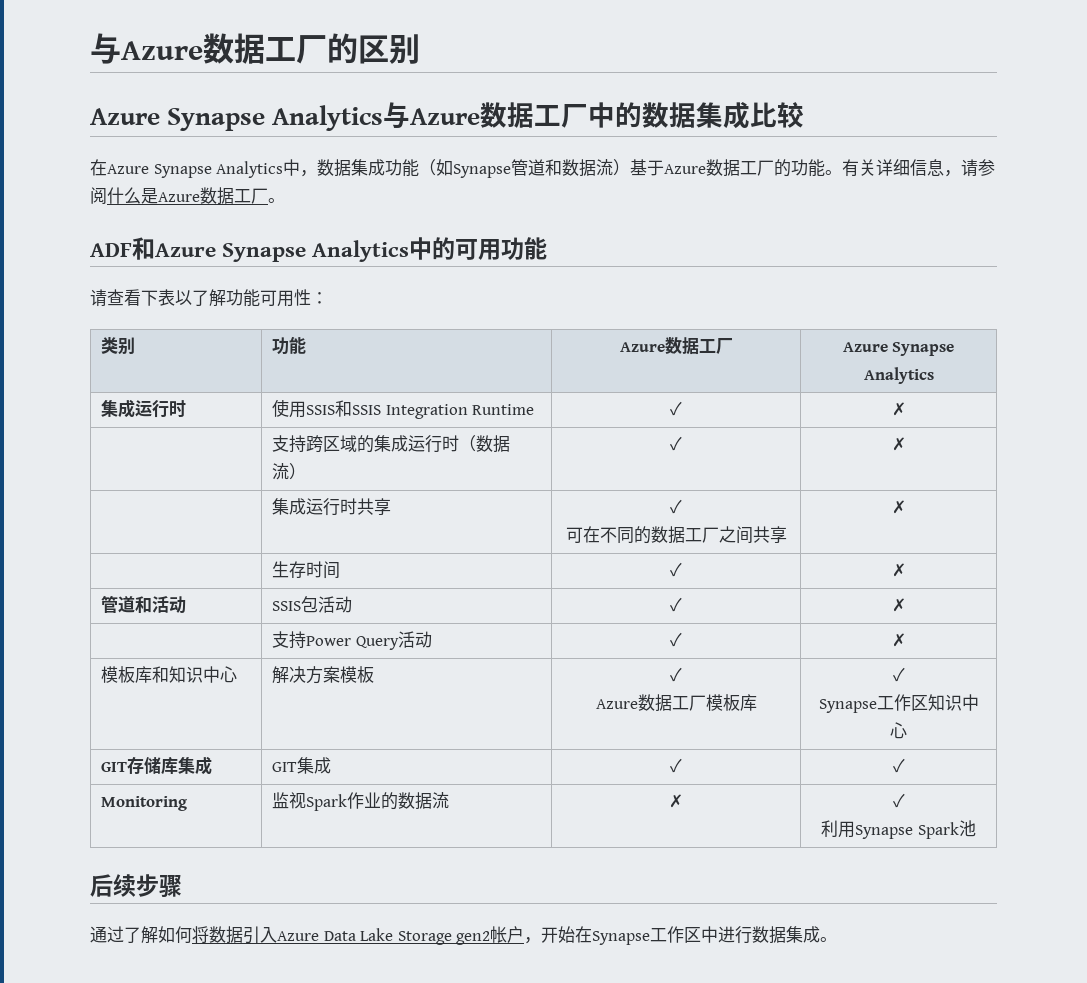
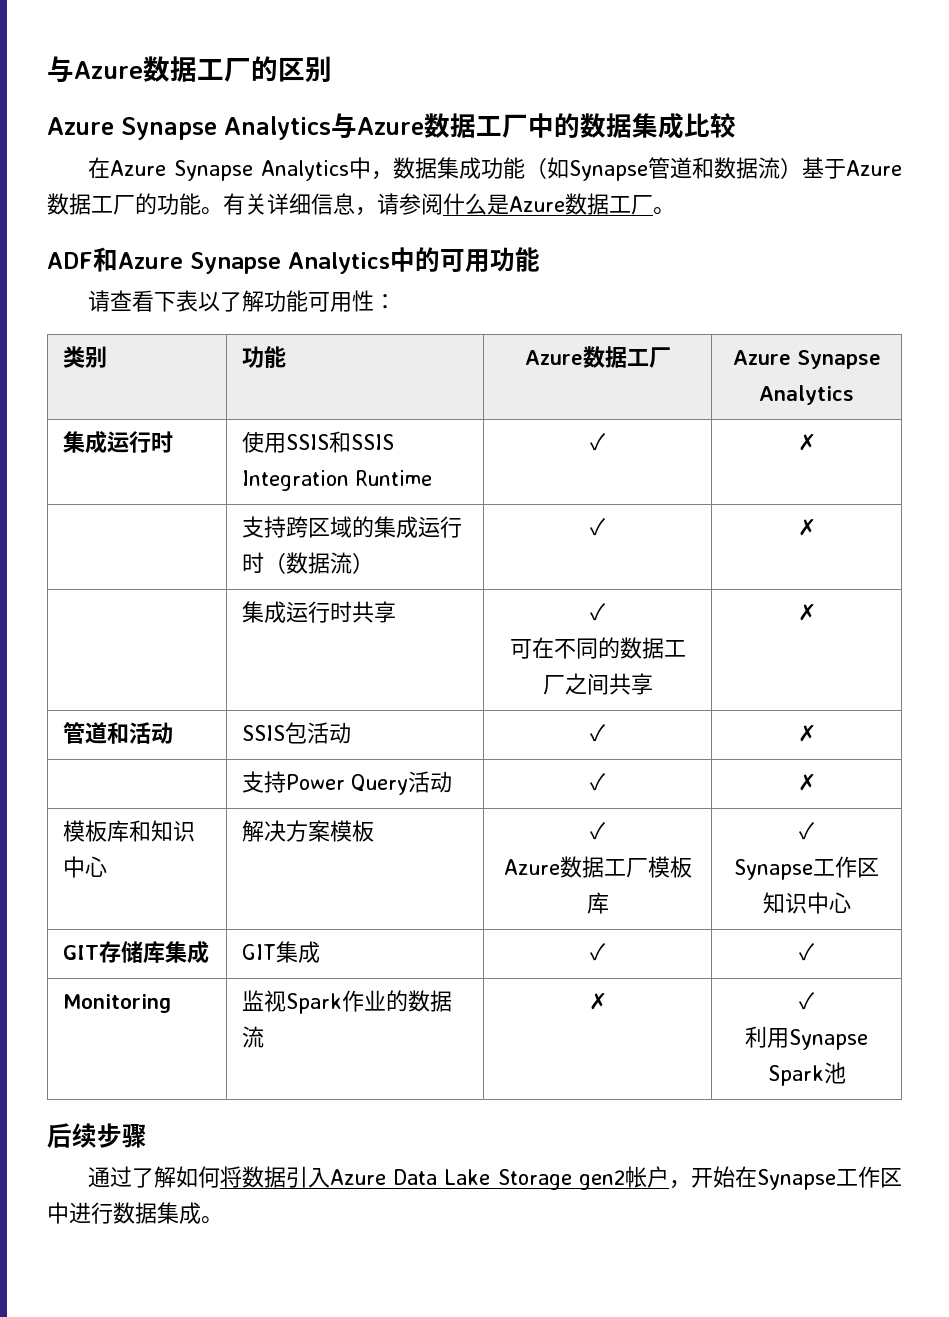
- | 生存时间 | ✓ | ✗

